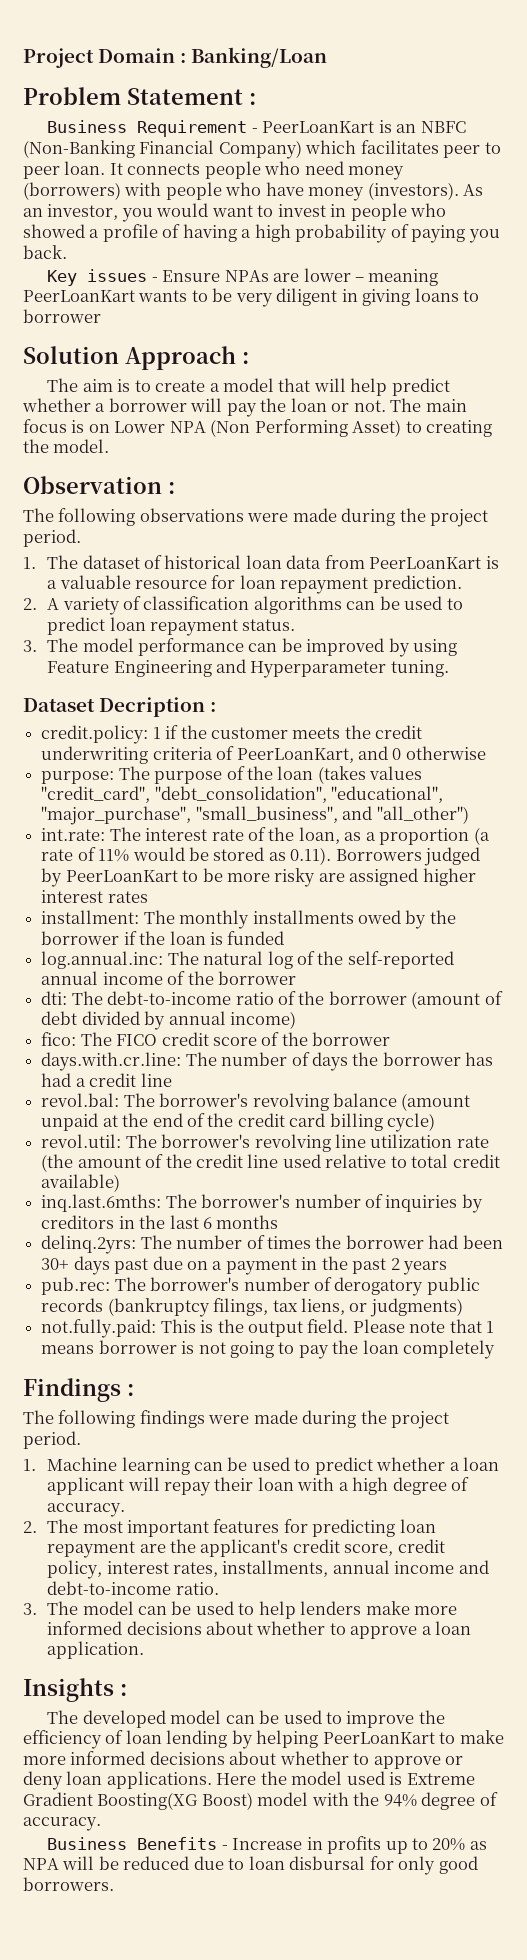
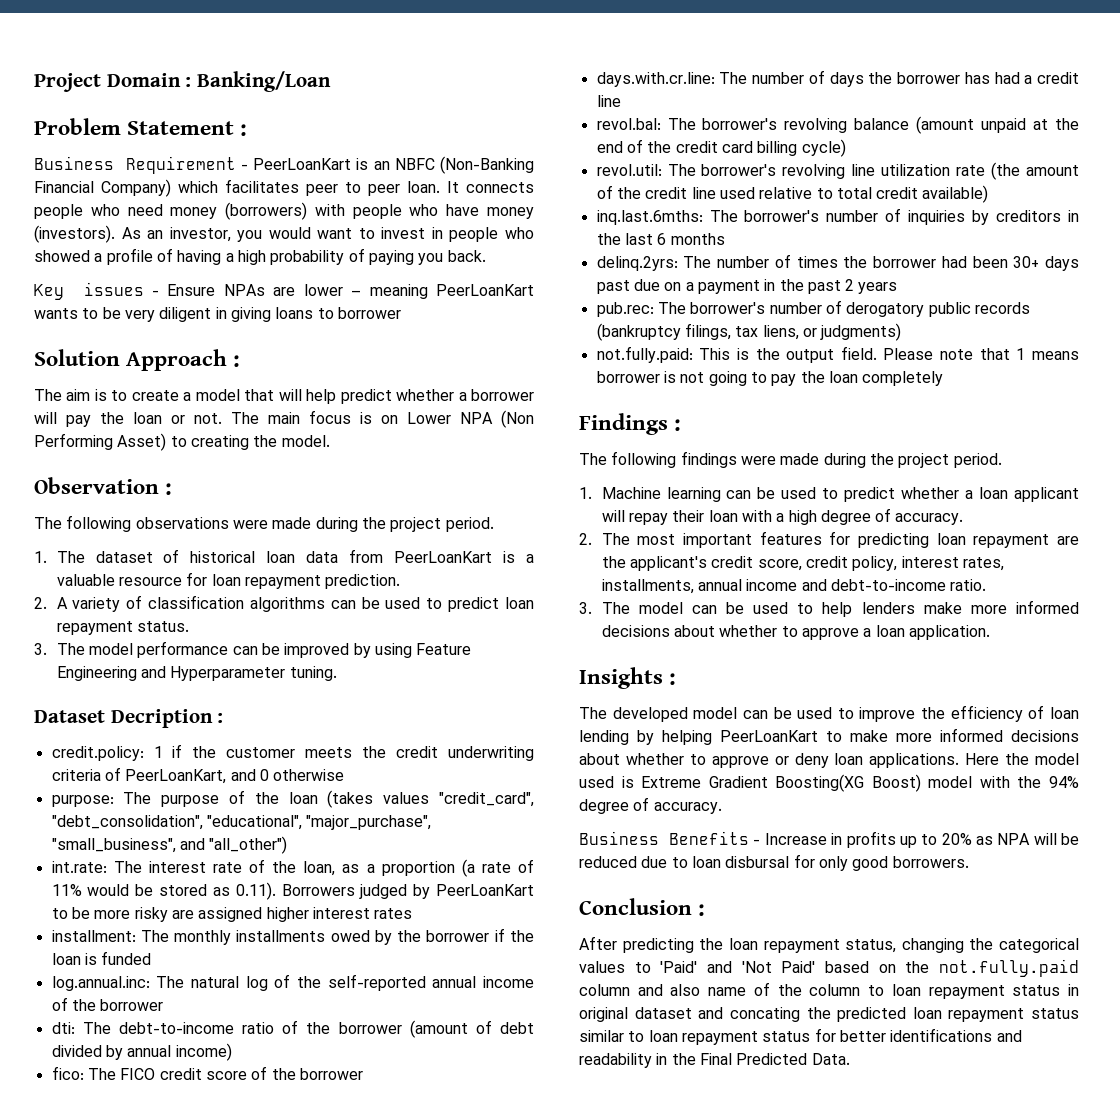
+ Conclusion :
+ After predicting the loan repayment status, changing the categorical values to 'Paid' and 'Not Paid' based on the not.fully.paid column and also name of the column to loan repayment status in original dataset and concating the predicted loan repayment status similar to loan repayment status for better identifications and readability in the Final Predicted Data.

